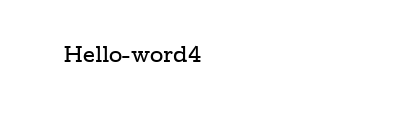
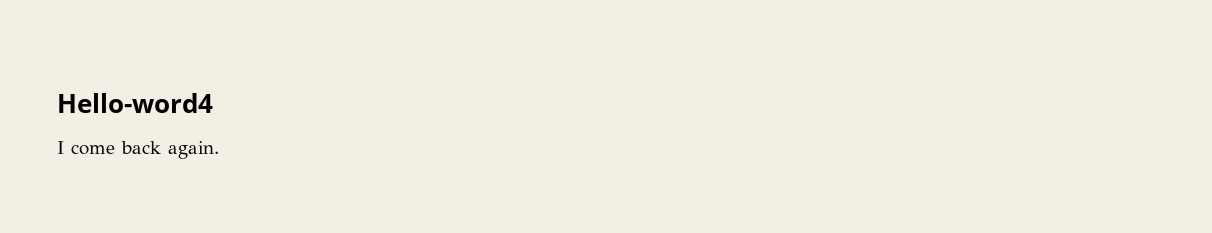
+ I come back again.

